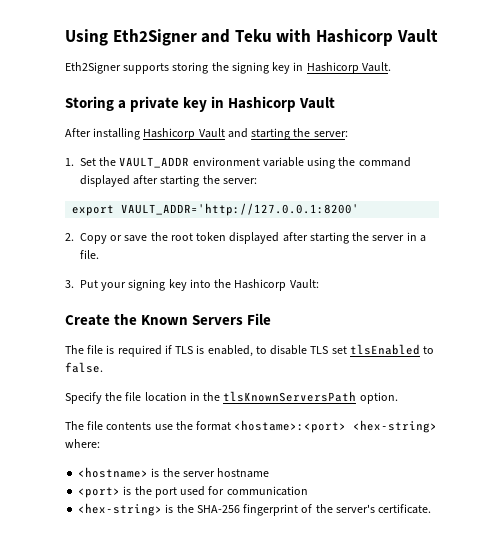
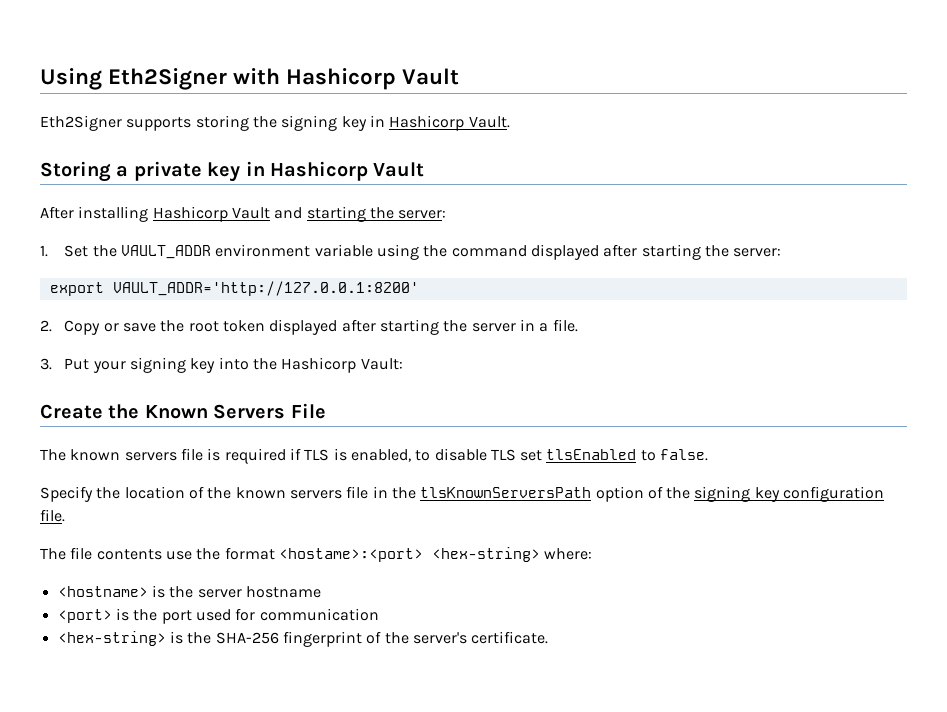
- Using Eth2Signer and Teku with Hashicorp Vault
+ Using Eth2Signer with Hashicorp Vault
- The file is required if TLS is enabled, to disable TLS set tlsEnabled to false.
+ The known servers file is required if TLS is enabled, to disable TLS set tlsEnabled to false.
- Specify the file location in the tlsKnownServersPath option.
+ Specify the location of the known servers file in the tlsKnownServersPath option of the signing key configuration file.

